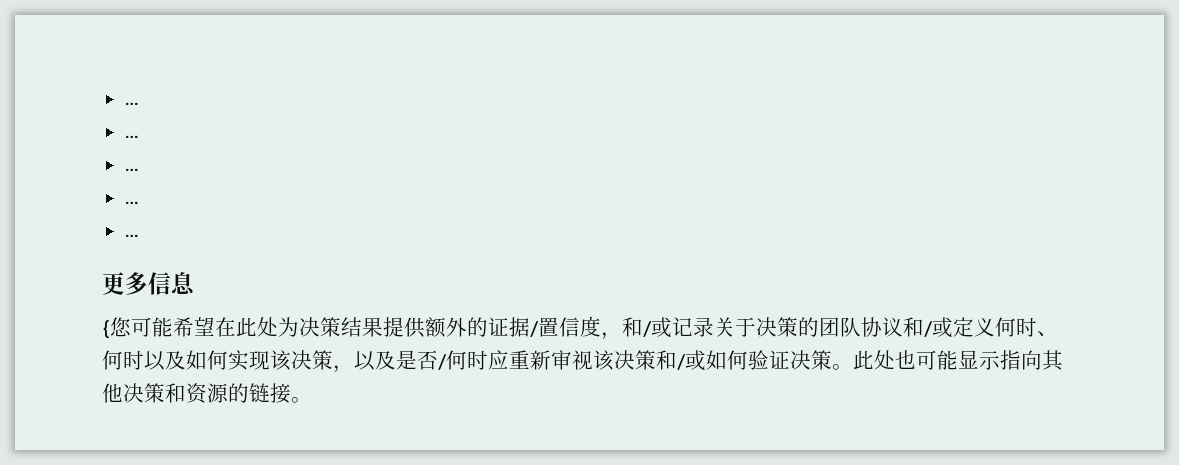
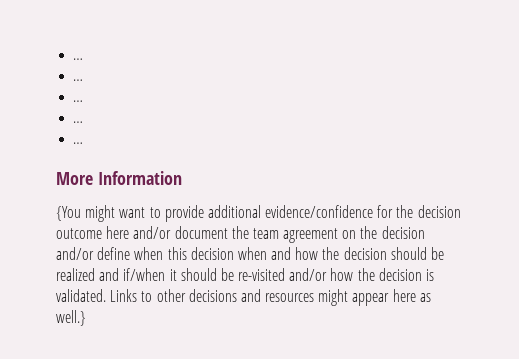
- 更多信息
- {您可能希望在此处为决策结果提供额外的证据/置信度，和/或记录关于决策的团队协议和/或定义何时、何时以及如何实现该决策，以及是否/何时应重新审视该决策和/或如何验证决策。此处也可能显示指向其他决策和资源的链接。
+ More Information
+ {You might want to provide additional evidence/confidence for the decision outcome here and/or document the team agreement on the decision and/or define when this decision when and how the decision should be realized and if/when it should be re-visited and/or how the decision is validated. Links to other decisions and resources might appear here as well.}

